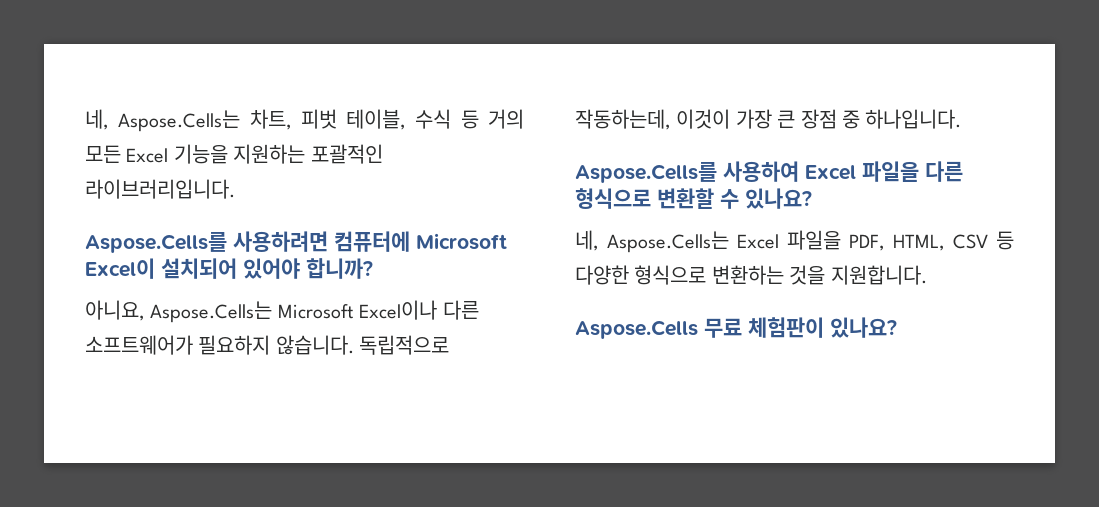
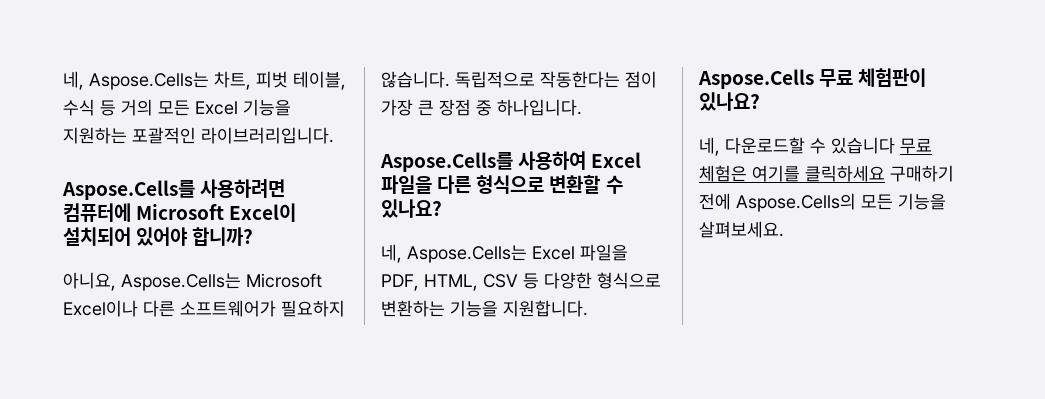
- 독립적으로 작동하는데, 이것이 가장 큰 장점 중 하나입니다.
+ 독립적으로 작동한다는 점이 가장 큰 장점 중 하나입니다.
- 네, Aspose.Cells는 Excel 파일을 PDF, HTML, CSV 등 다양한 형식으로 변환하는 것을 지원합니다.
+ 네, Aspose.Cells는 Excel 파일을 PDF, HTML, CSV 등 다양한 형식으로 변환하는 기능을 지원합니다.
+ 네, 다운로드할 수 있습니다 무료 체험은 여기를 클릭하세요 구매하기 전에 Aspose.Cells의 모든 기능을 살펴보세요.

